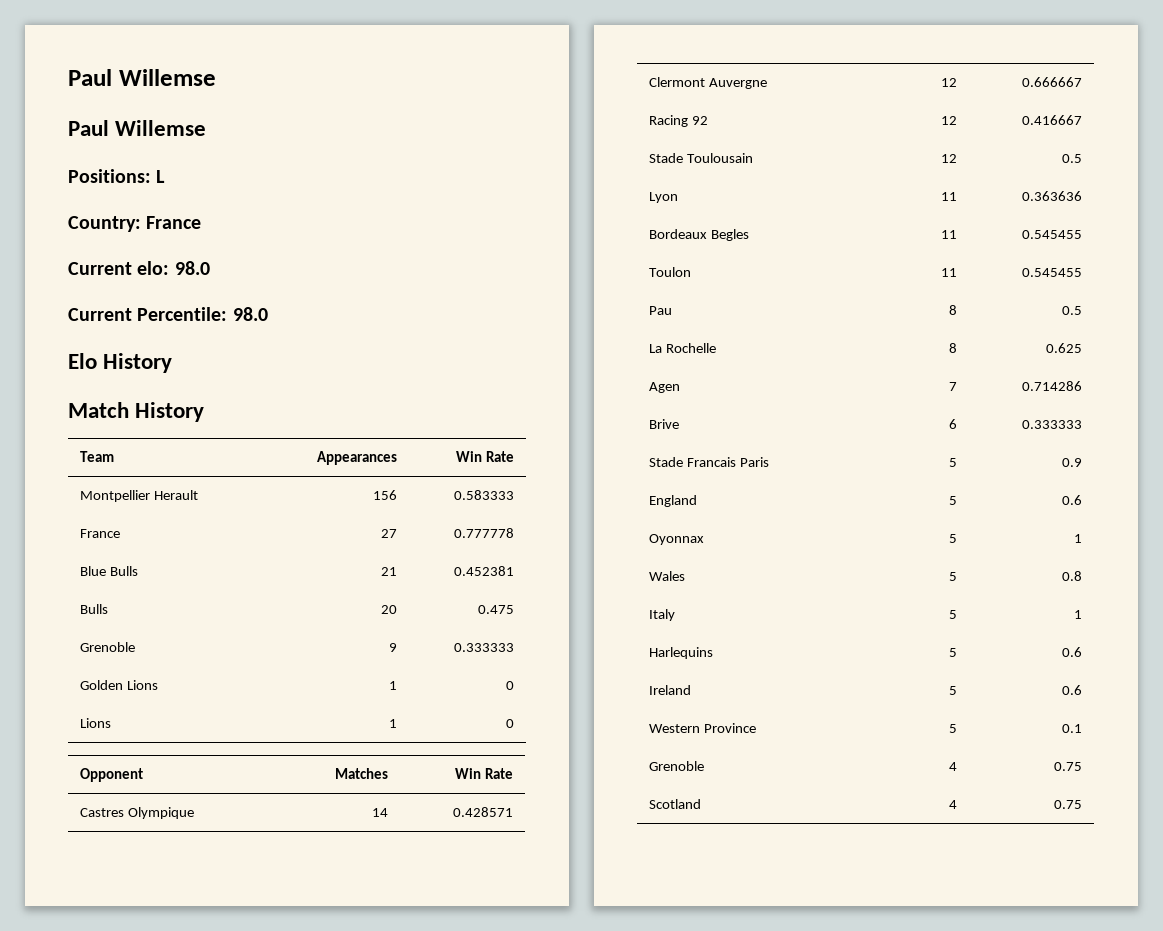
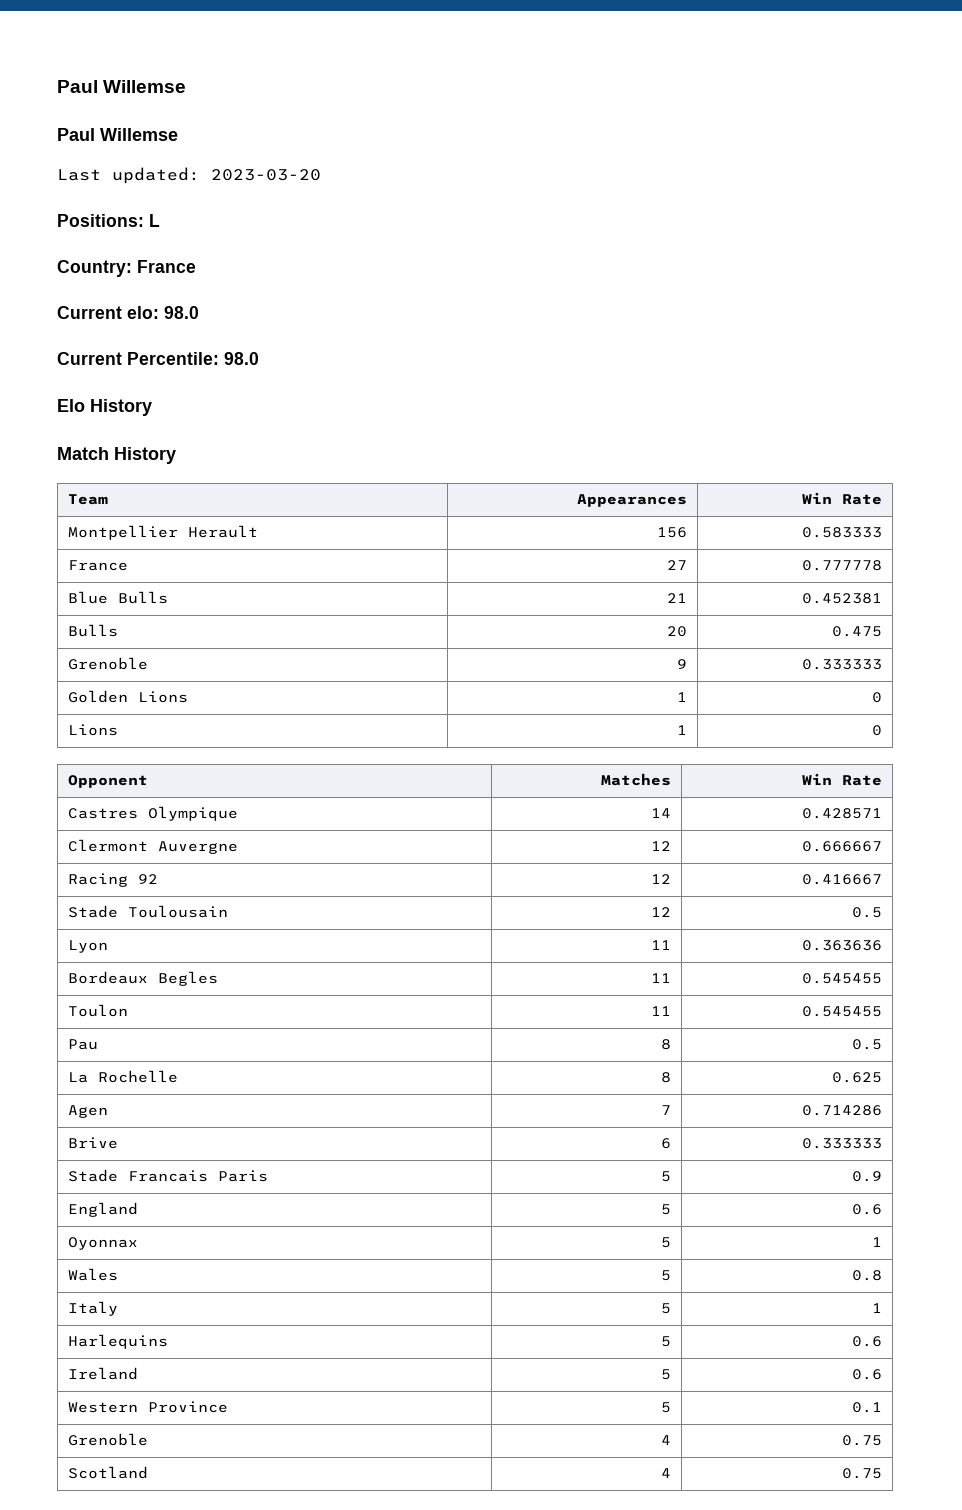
+ Last updated: 2023-03-20

